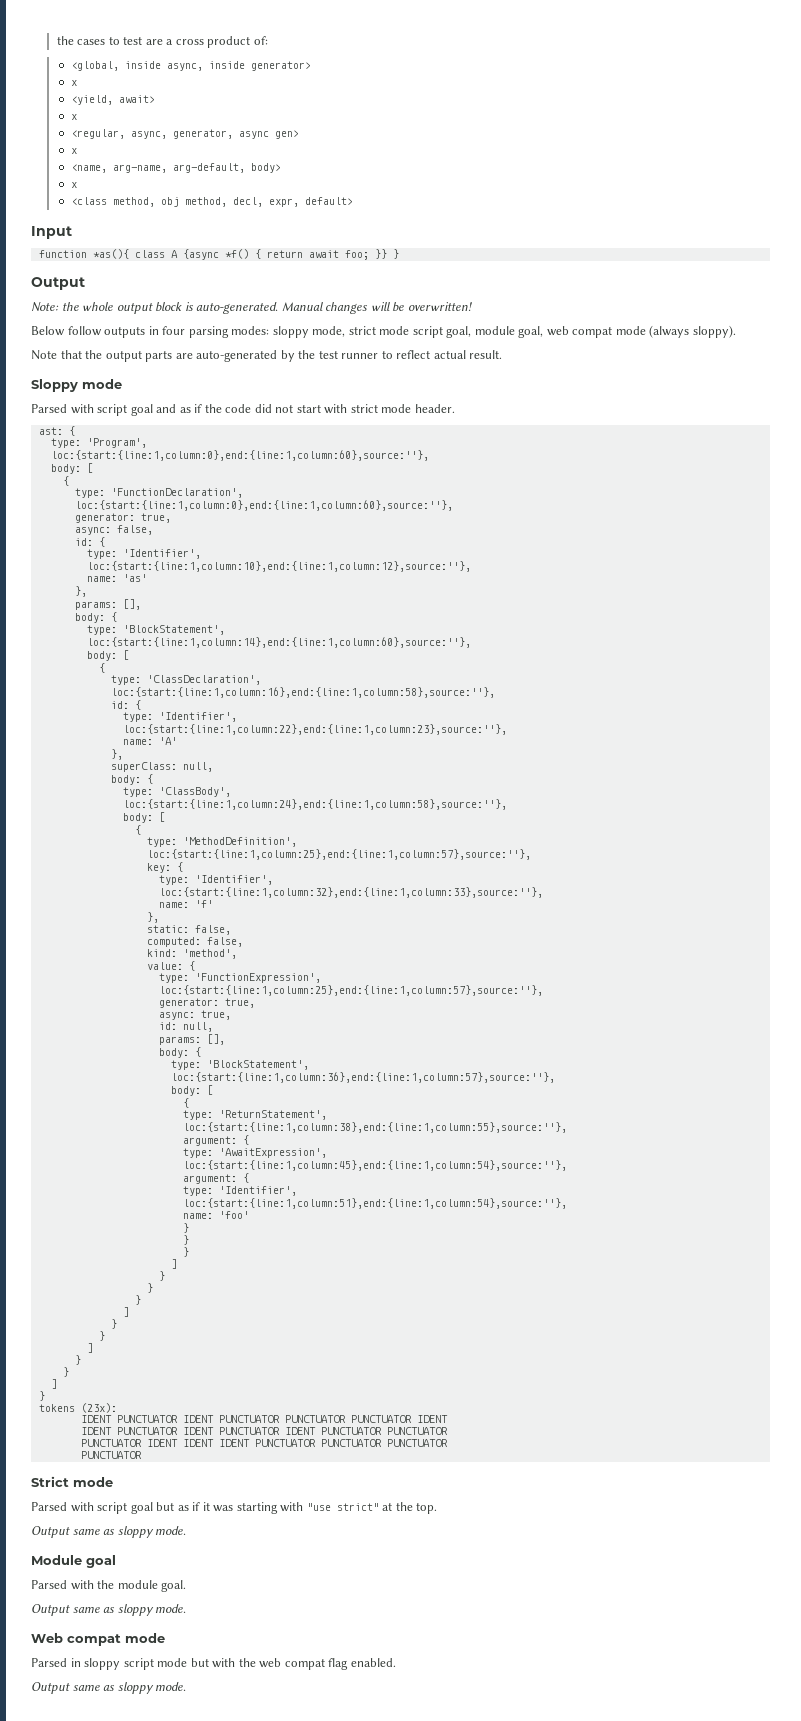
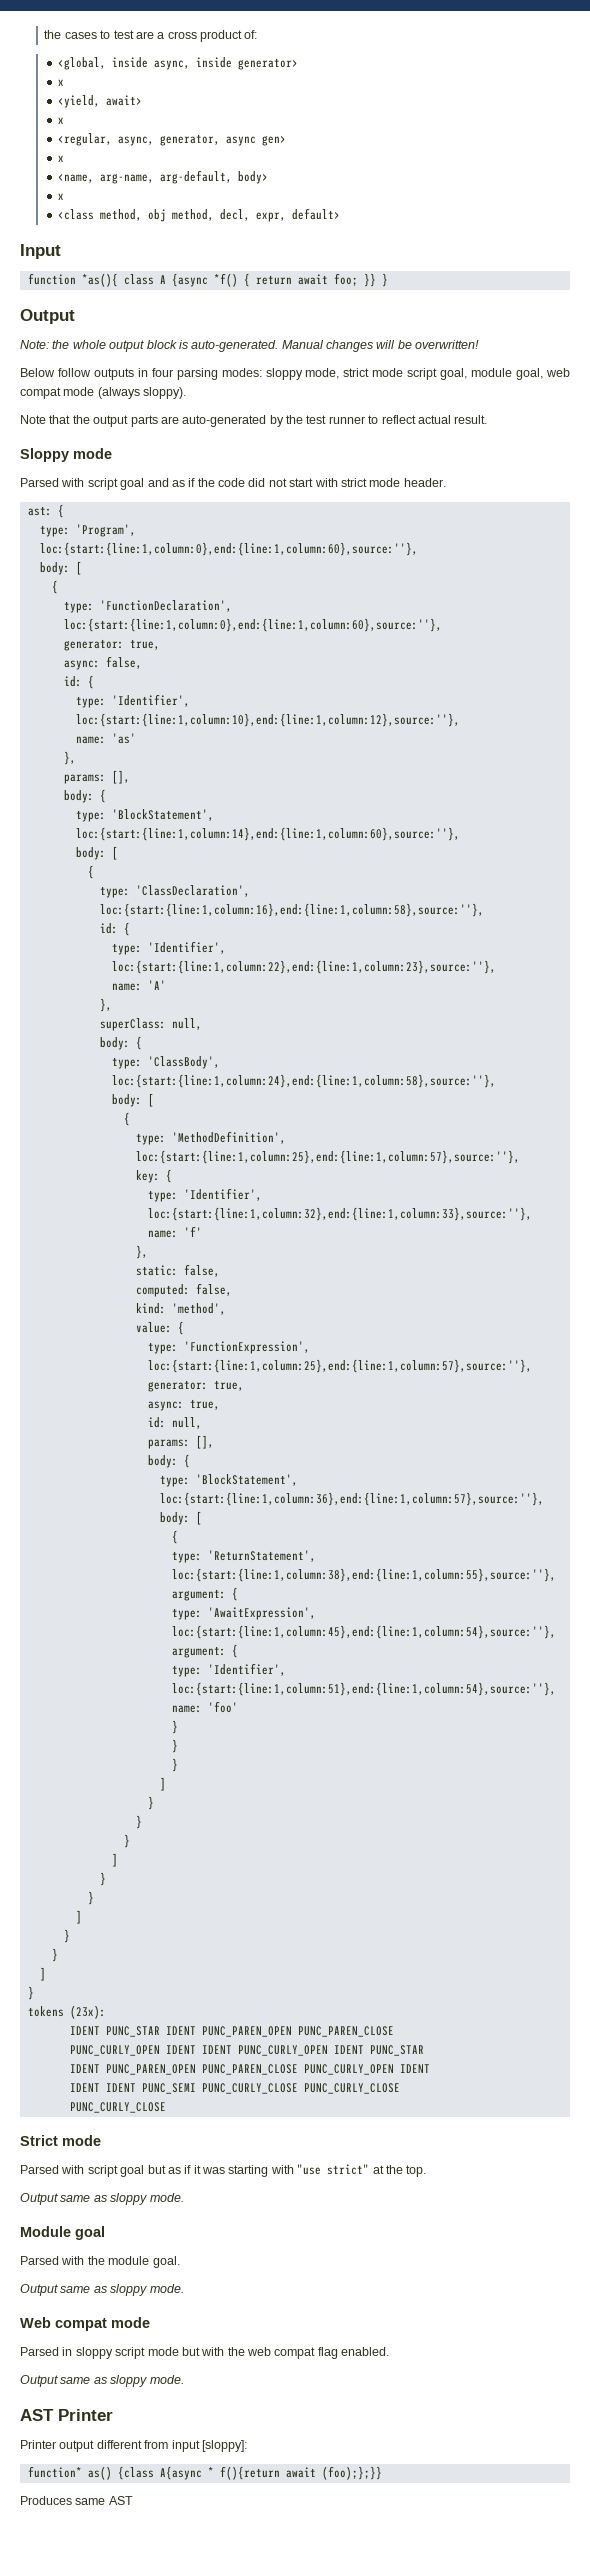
- IDENT PUNCTUATOR IDENT PUNCTUATOR PUNCTUATOR PUNCTUATOR IDENT
- IDENT PUNCTUATOR IDENT PUNCTUATOR IDENT PUNCTUATOR PUNCTUATOR
- PUNCTUATOR IDENT IDENT IDENT PUNCTUATOR PUNCTUATOR PUNCTUATOR
- PUNCTUATOR
+ IDENT PUNC_STAR IDENT PUNC_PAREN_OPEN PUNC_PAREN_CLOSE
+ PUNC_CURLY_OPEN IDENT IDENT PUNC_CURLY_OPEN IDENT PUNC_STAR
+ IDENT PUNC_PAREN_OPEN PUNC_PAREN_CLOSE PUNC_CURLY_OPEN IDENT
+ IDENT IDENT PUNC_SEMI PUNC_CURLY_CLOSE PUNC_CURLY_CLOSE
+ PUNC_CURLY_CLOSE
+ AST Printer
+ Printer output different from input [sloppy]:
+ function* as() {class A{async * f(){return await (foo);};}}
+ Produces same AST

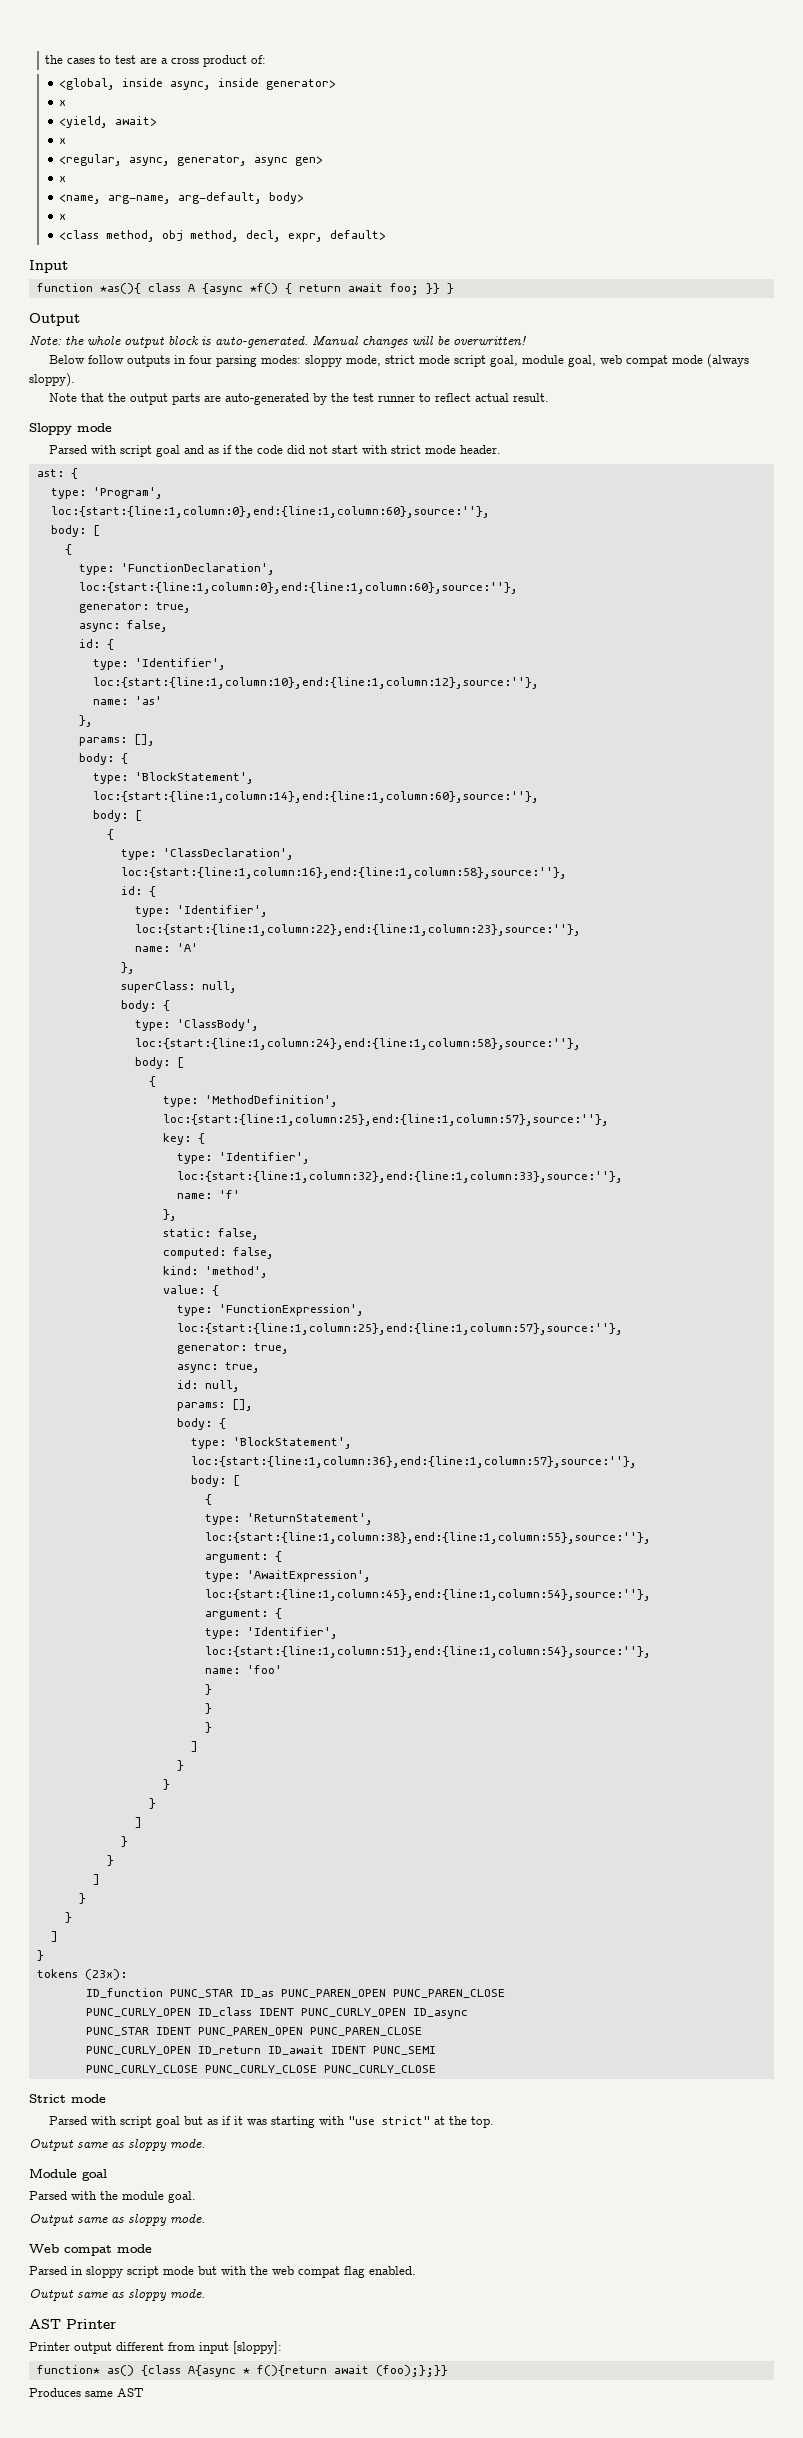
- IDENT PUNC_STAR IDENT PUNC_PAREN_OPEN PUNC_PAREN_CLOSE
+ ID_function PUNC_STAR ID_as PUNC_PAREN_OPEN PUNC_PAREN_CLOSE
+ PUNC_CURLY_OPEN ID_class IDENT PUNC_CURLY_OPEN ID_async
+ PUNC_STAR IDENT PUNC_PAREN_OPEN PUNC_PAREN_CLOSE
- PUNC_CURLY_OPEN IDENT IDENT PUNC_CURLY_OPEN IDENT PUNC_STAR
- IDENT PUNC_PAREN_OPEN PUNC_PAREN_CLOSE PUNC_CURLY_OPEN IDENT
- IDENT IDENT PUNC_SEMI PUNC_CURLY_CLOSE PUNC_CURLY_CLOSE
- PUNC_CURLY_CLOSE
+ PUNC_CURLY_OPEN ID_return ID_await IDENT PUNC_SEMI
+ PUNC_CURLY_CLOSE PUNC_CURLY_CLOSE PUNC_CURLY_CLOSE

